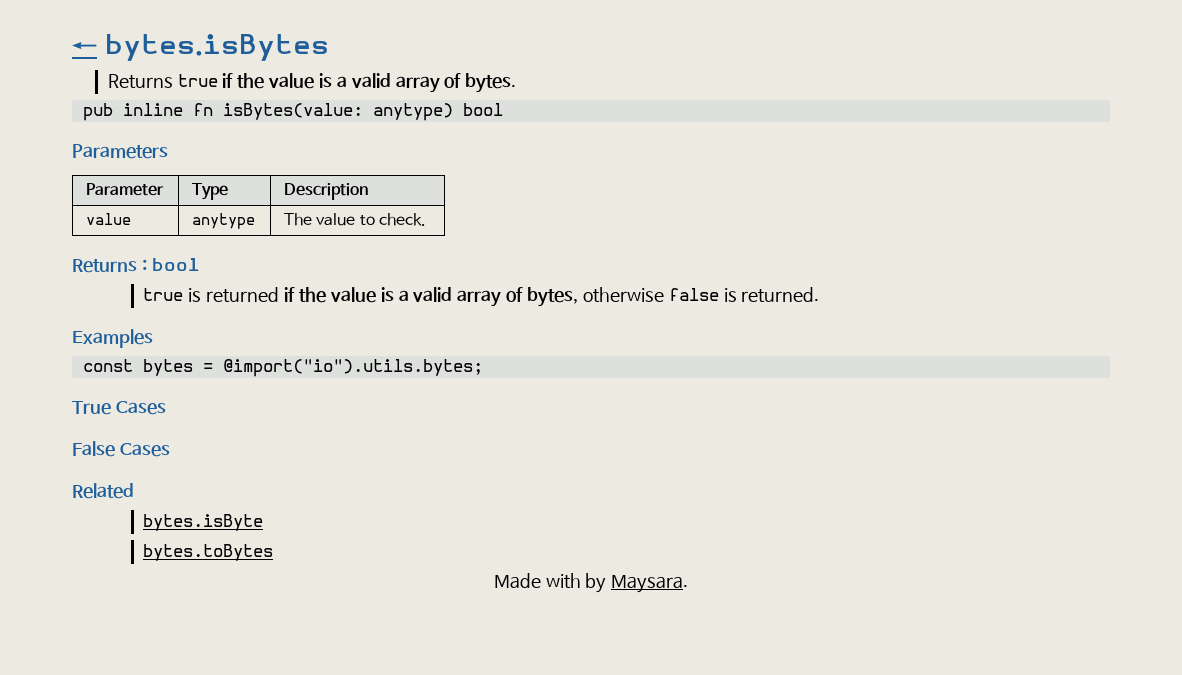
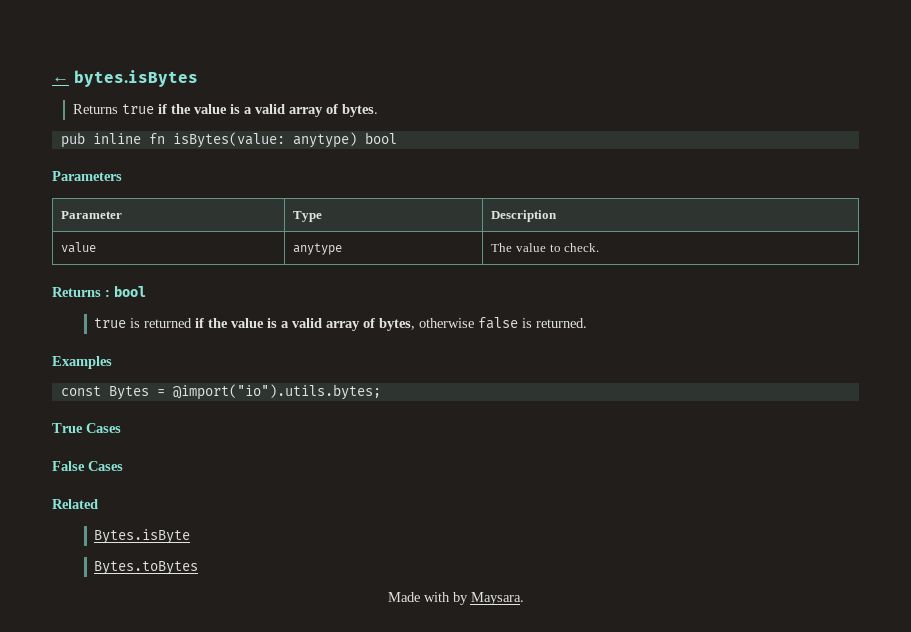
- const bytes = @import("io").utils.bytes;
+ const Bytes = @import("io").utils.bytes;
- bytes.isByte
- bytes.toBytes
+ Bytes.isByte
+ Bytes.toBytes

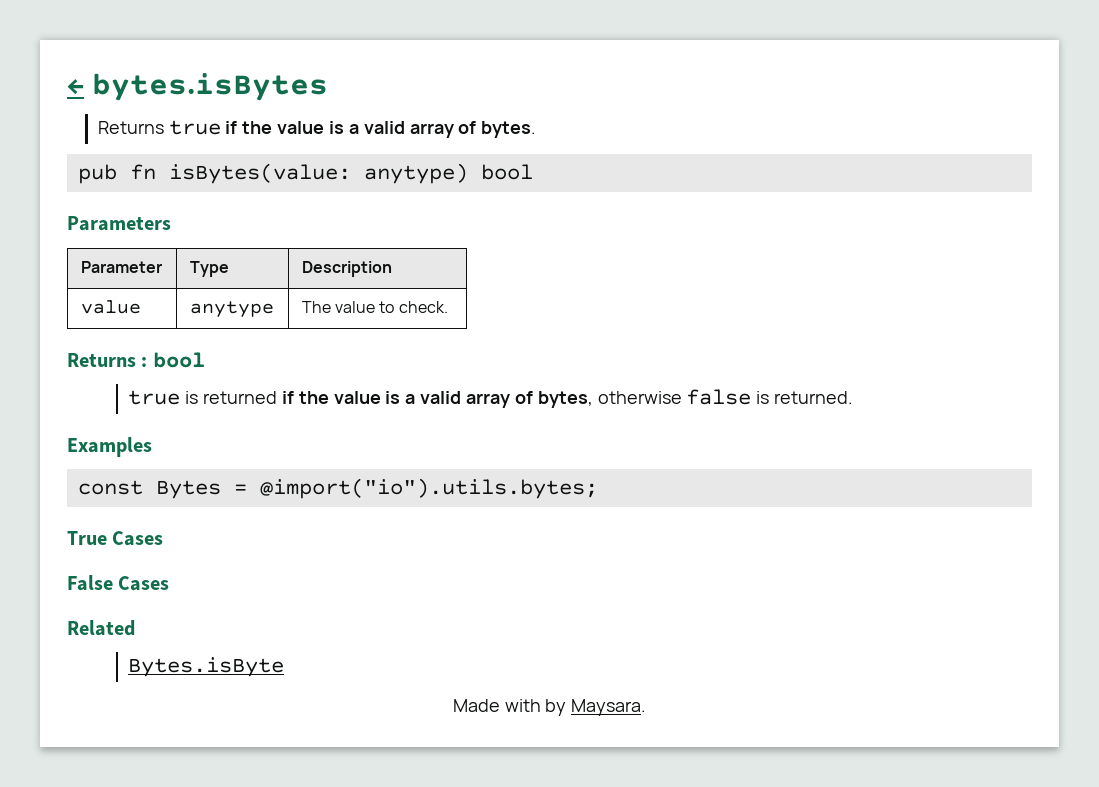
- pub inline fn isBytes(value: anytype) bool
+ pub fn isBytes(value: anytype) bool
- Bytes.toBytes

